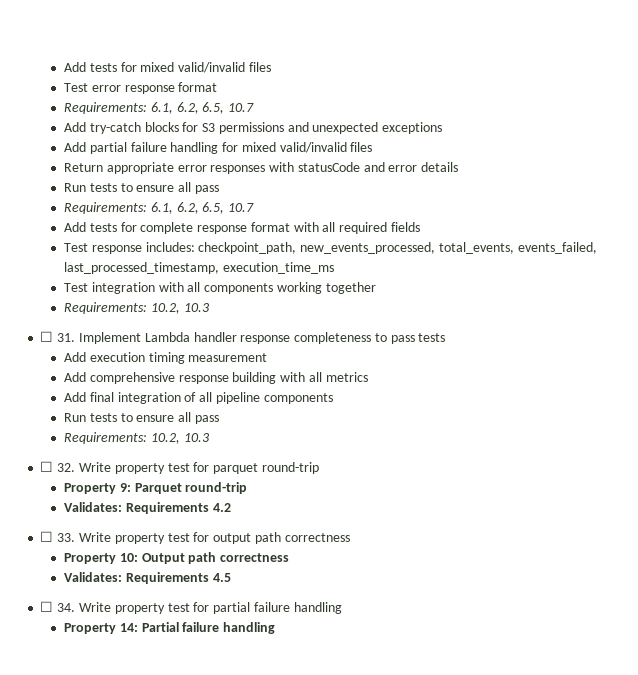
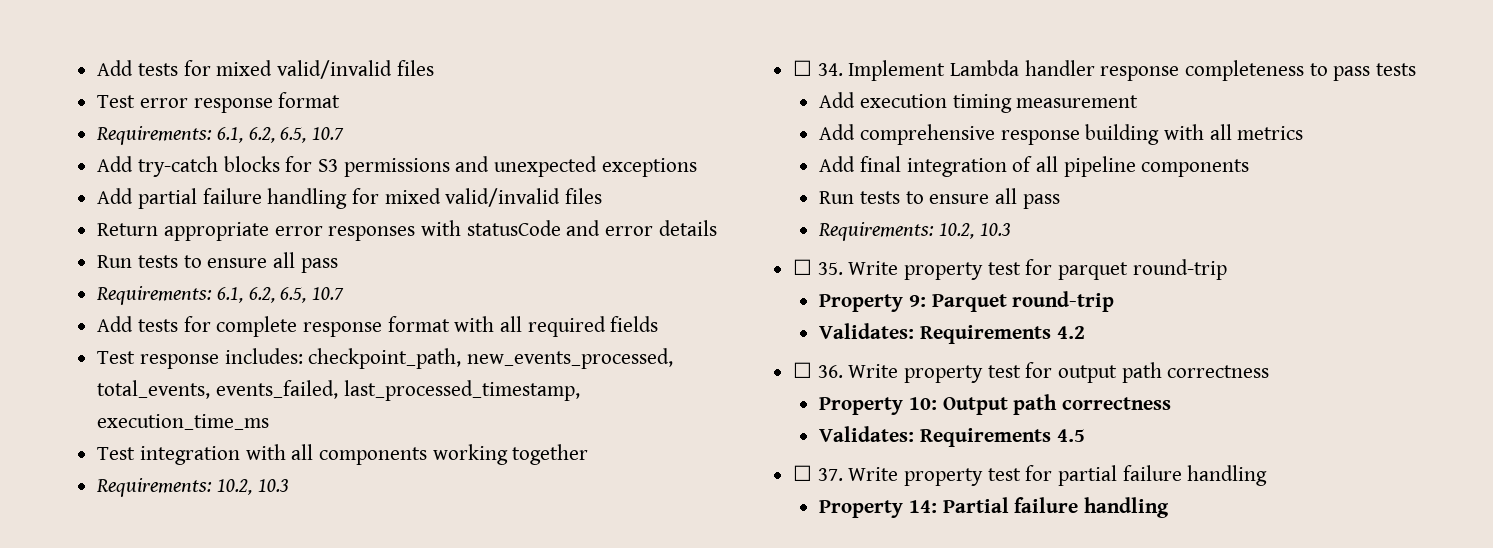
- ☐ 31. Implement Lambda handler response completeness to pass tests
+ ☐ 34. Implement Lambda handler response completeness to pass tests
- ☐ 32. Write property test for parquet round-trip
+ ☐ 35. Write property test for parquet round-trip
- ☐ 33. Write property test for output path correctness
+ ☐ 36. Write property test for output path correctness
- ☐ 34. Write property test for partial failure handling
+ ☐ 37. Write property test for partial failure handling

